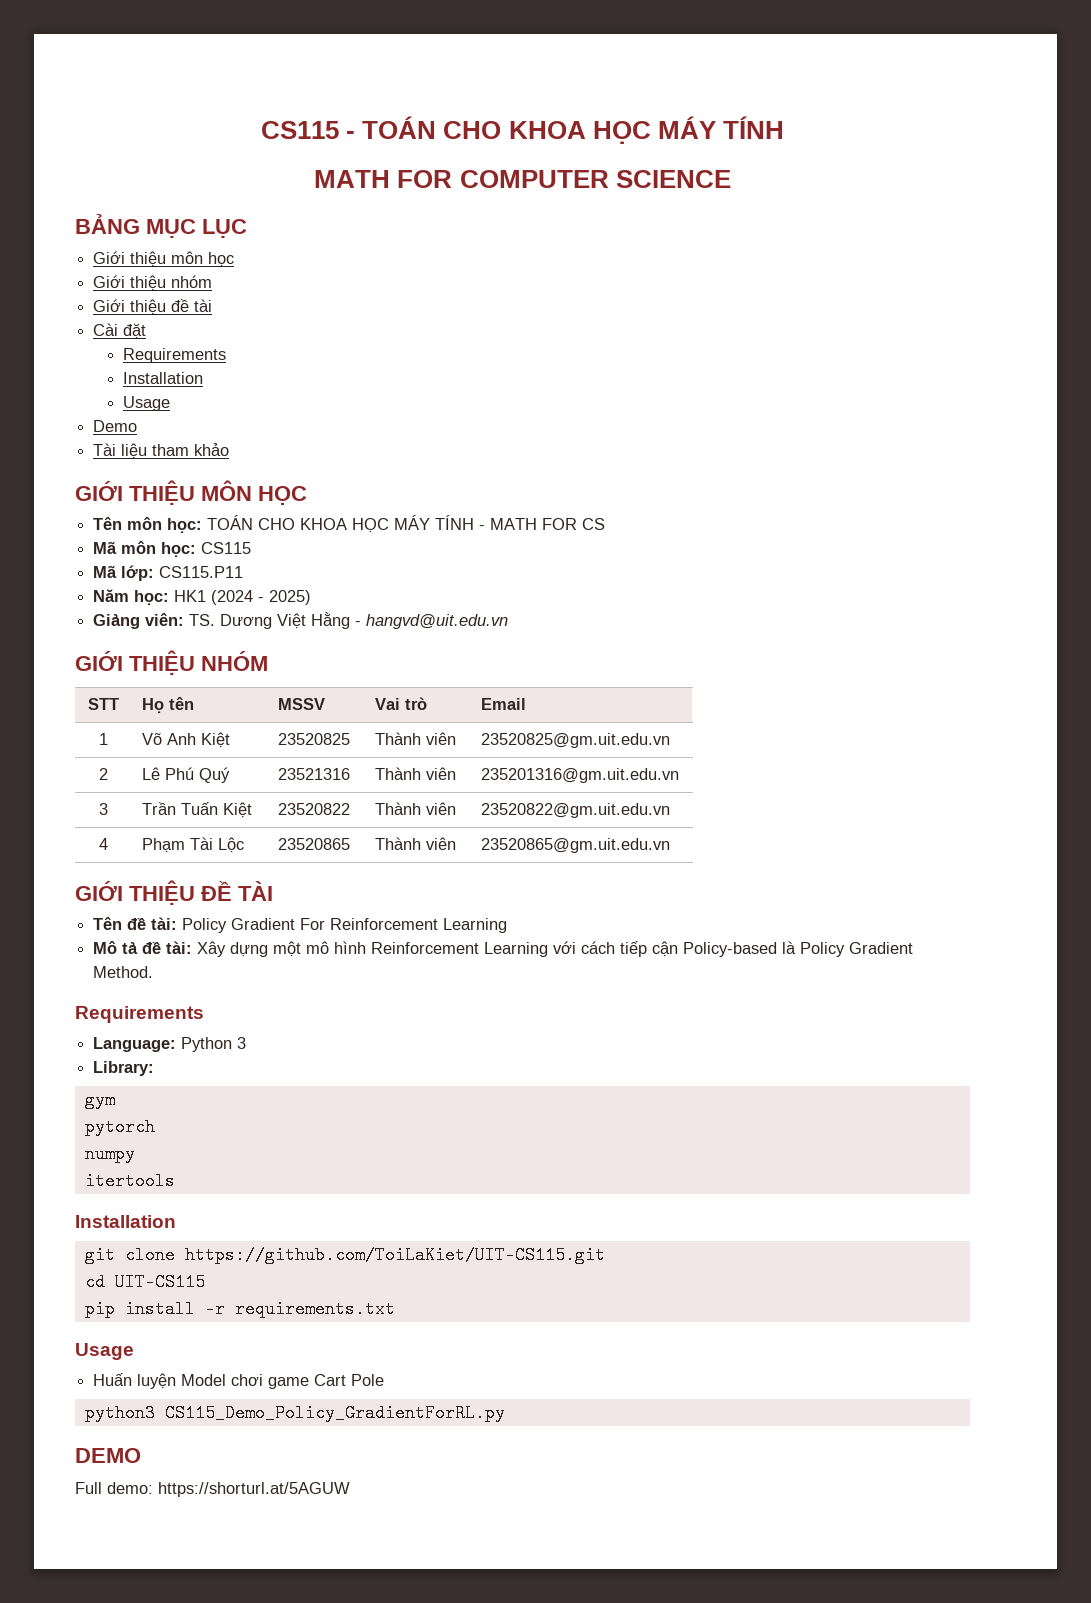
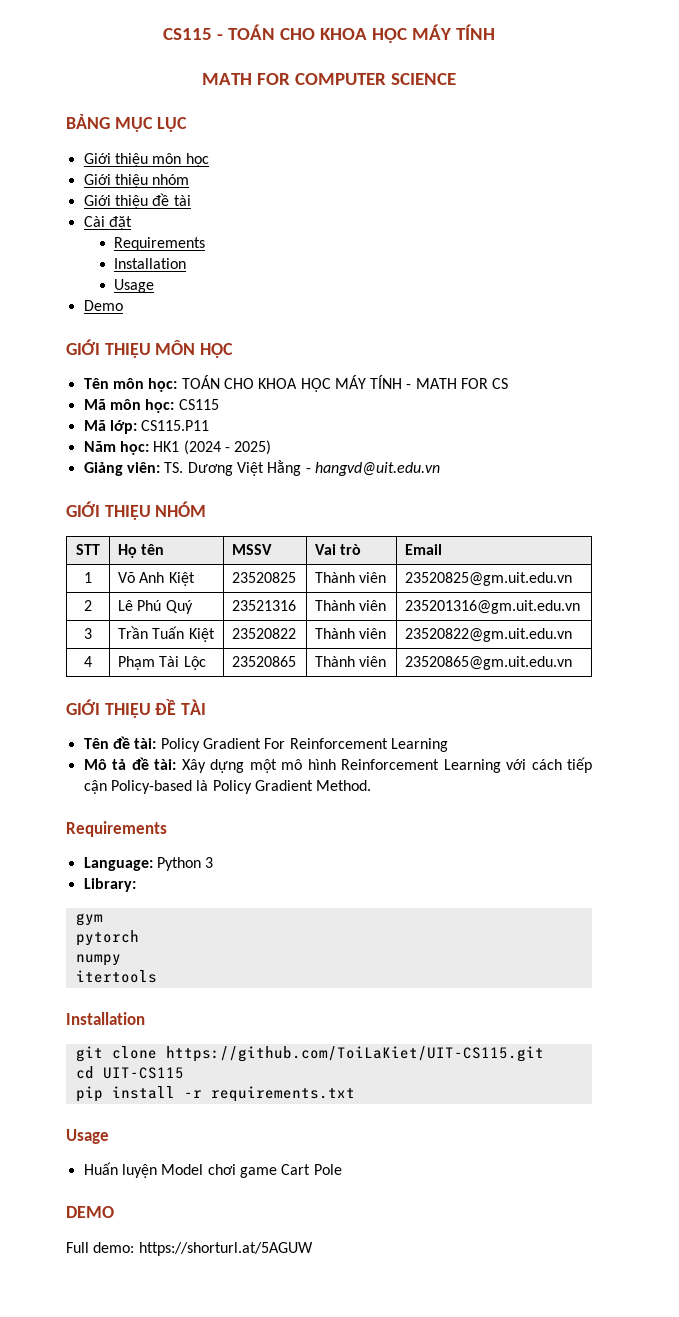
- Tài liệu tham khảo
- python3 CS115_Demo_Policy_GradientForRL.py

